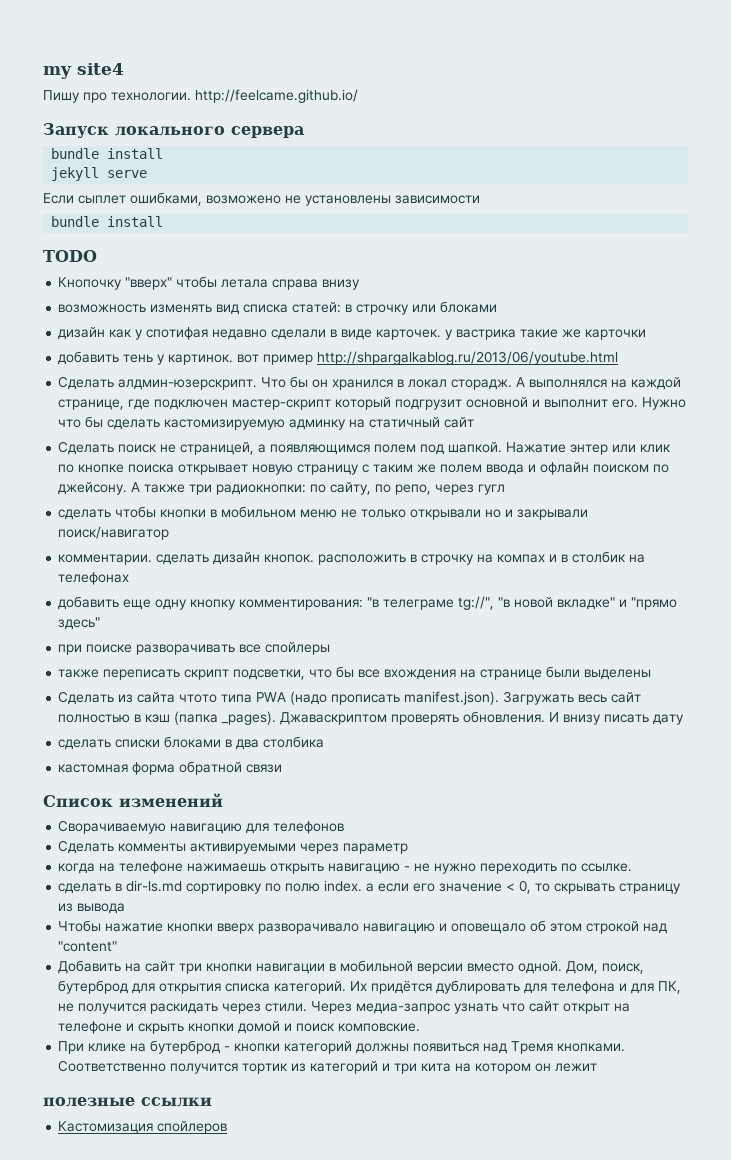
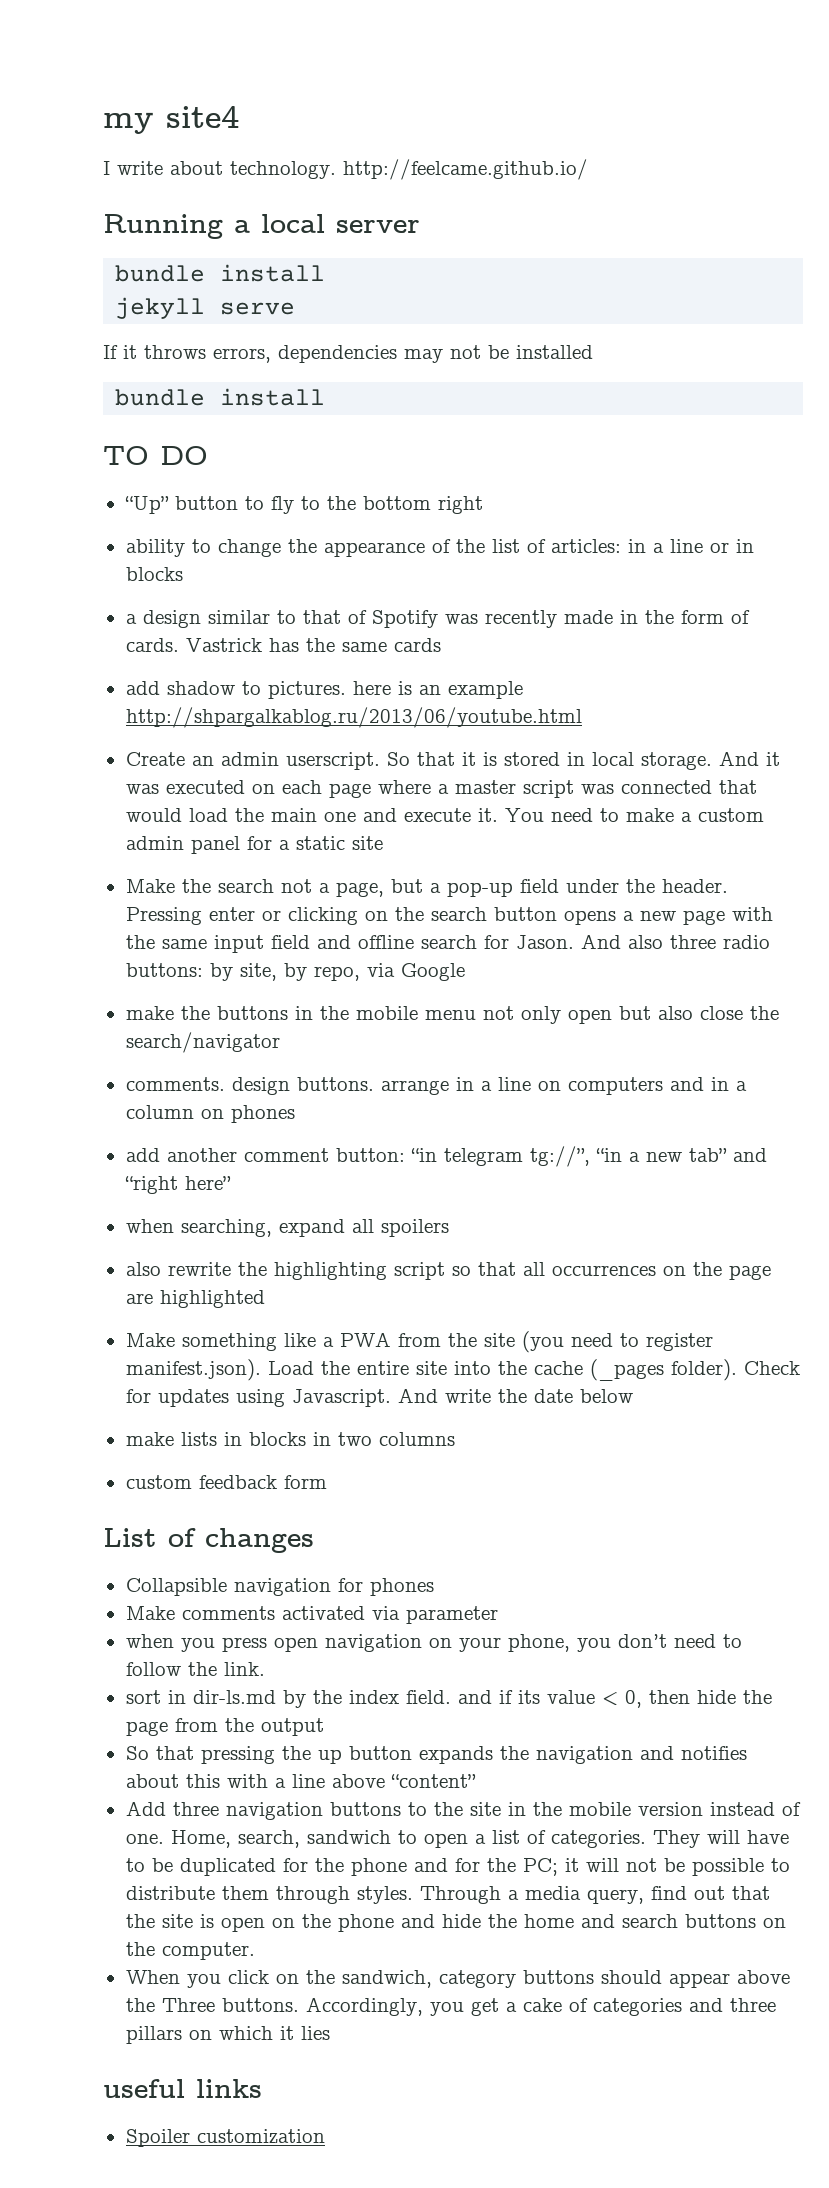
- Пишу про технологии. http://feelcame.github.io/
- Запуск локального сервера
+ I write about technology. http://feelcame.github.io/
+ Running a local server
  bundle install
  jekyll serve
- Если сыплет ошибками, возможено не установлены зависимости
+ If it throws errors, dependencies may not be installed
  bundle install
- TODO
- Кнопочку "вверх" чтобы летала справа внизу
- возможность изменять вид списка статей: в строчку или блоками
- дизайн как у спотифая недавно сделали в виде карточек. у вастрика такие же карточки
- добавить тень у картинок. вот пример http://shpargalkablog.ru/2013/06/youtube.html
- Сделать алдмин-юзерскрипт. Что бы он хранился в локал сторадж. А выполнялся на каждой странице, где подключен мастер-скрипт который подгрузит основной и выполнит его. Нужно что бы сделать кастомизируемую админку на статичный сайт
- Сделать поиск не страницей, а появляющимся полем под шапкой. Нажатие энтер или клик по кнопке поиска открывает новую страницу с таким же полем ввода и офлайн поиском по джейсону. А также три радиокнопки: по сайту, по репо, через гугл
- сделать чтобы кнопки в мобильном меню не только открывали но и закрывали поиск/навигатор
- комментарии. сделать дизайн кнопок. расположить в строчку на компах и в столбик на телефонах
- добавить еще одну кнопку комментирования: "в телеграме tg://", "в новой вкладке" и "прямо здесь"
- при поиске разворачивать все спойлеры
- также переписать скрипт подсветки, что бы все вхождения на странице были выделены
- Сделать из сайта чтото типа PWA (надо прописать manifest.json). Загружать весь сайт полностью в кэш (папка _pages). Джаваскриптом проверять обновления. И внизу писать дату
- сделать списки блоками в два столбика
- кастомная форма обратной связи
- Список изменений
- Сворачиваемую навигацию для телефонов
- Сделать комменты активируемыми через параметр
- когда на телефоне нажимаешь открыть навигацию - не нужно переходить по ссылке.
- сделать в dir-ls.md сортировку по полю index. а если его значение < 0, то скрывать страницу из вывода
- Чтобы нажатие кнопки вверх разворачивало навигацию и оповещало об этом строкой над "content"
- Добавить на сайт три кнопки навигации в мобильной версии вместо одной. Дом, поиск, бутерброд для открытия списка категорий. Их придётся дублировать для телефона и для ПК, не получится раскидать через стили. Через медиа-запрос узнать что сайт открыт на телефоне и скрыть кнопки домой и поиск комповские.
- При клике на бутерброд - кнопки категорий должны появиться над Тремя кнопками. Соответственно получится тортик из категорий и три кита на котором он лежит
- полезные ссылки
- Кастомизация спойлеров
+ TO DO
+ “Up” button to fly to the bottom right
+ ability to change the appearance of the list of articles: in a line or in blocks
+ a design similar to that of Spotify was recently made in the form of cards. Vastrick has the same cards
+ add shadow to pictures. here is an example http://shpargalkablog.ru/2013/06/youtube.html
+ Create an admin userscript. So that it is stored in local storage. And it was executed on each page where a master script was connected that would load the main one and execute it. You need to make a custom admin panel for a static site
+ Make the search not a page, but a pop-up field under the header. Pressing enter or clicking on the search button opens a new page with the same input field and offline search for Jason. And also three radio buttons: by site, by repo, via Google
+ make the buttons in the mobile menu not only open but also close the search/navigator
+ comments. design buttons. arrange in a line on computers and in a column on phones
+ add another comment button: “in telegram tg://”, “in a new tab” and “right here”
+ when searching, expand all spoilers
+ also rewrite the highlighting script so that all occurrences on the page are highlighted
+ Make something like a PWA from the site (you need to register manifest.json). Load the entire site into the cache (_pages folder). Check for updates using Javascript. And write the date below
+ make lists in blocks in two columns
+ custom feedback form
+ List of changes
+ Collapsible navigation for phones
+ Make comments activated via parameter
+ when you press open navigation on your phone, you don’t need to follow the link.
+ sort in dir-ls.md by the index field. and if its value < 0, then hide the page from the output
+ So that pressing the up button expands the navigation and notifies about this with a line above “content”
+ Add three navigation buttons to the site in the mobile version instead of one. Home, search, sandwich to open a list of categories. They will have to be duplicated for the phone and for the PC; it will not be possible to distribute them through styles. Through a media query, find out that the site is open on the phone and hide the home and search buttons on the computer.
+ When you click on the sandwich, category buttons should appear above the Three buttons. Accordingly, you get a cake of categories and three pillars on which it lies
+ useful links
+ Spoiler customization

